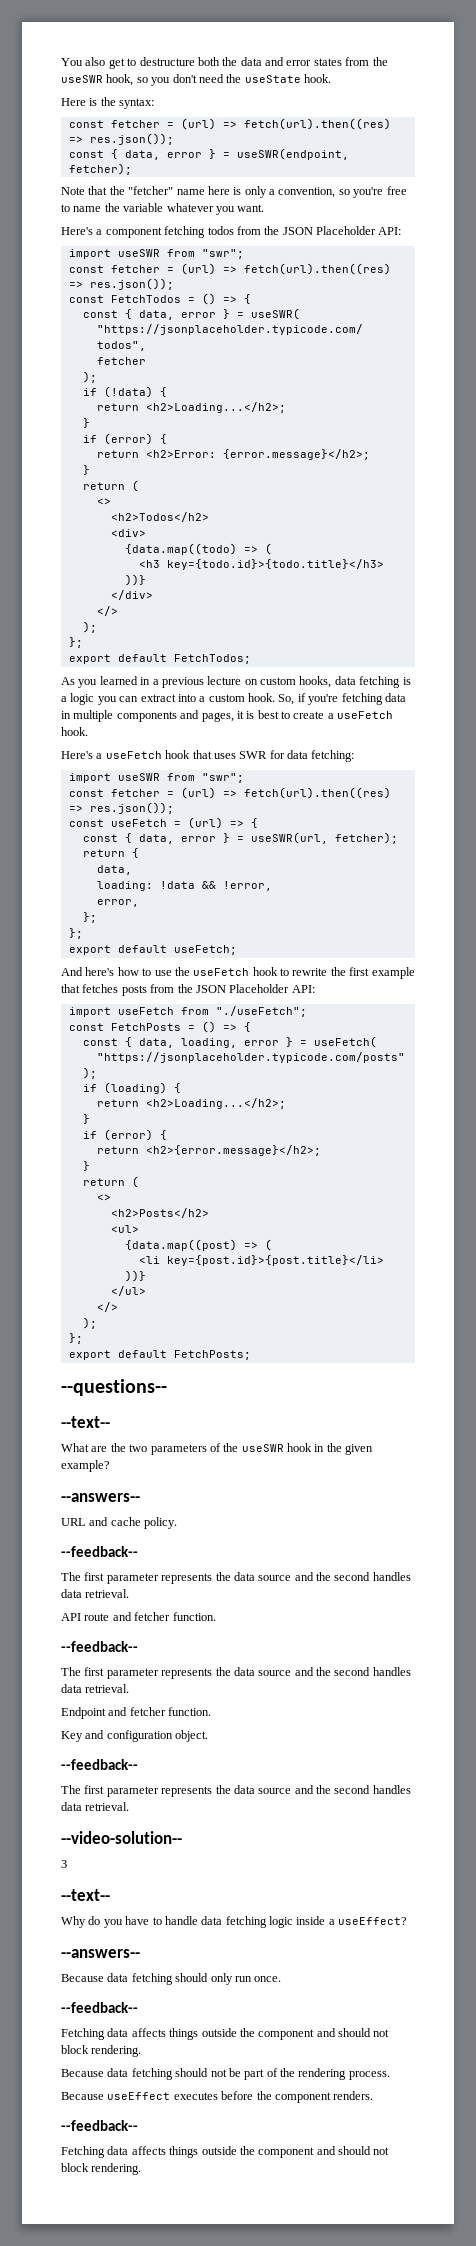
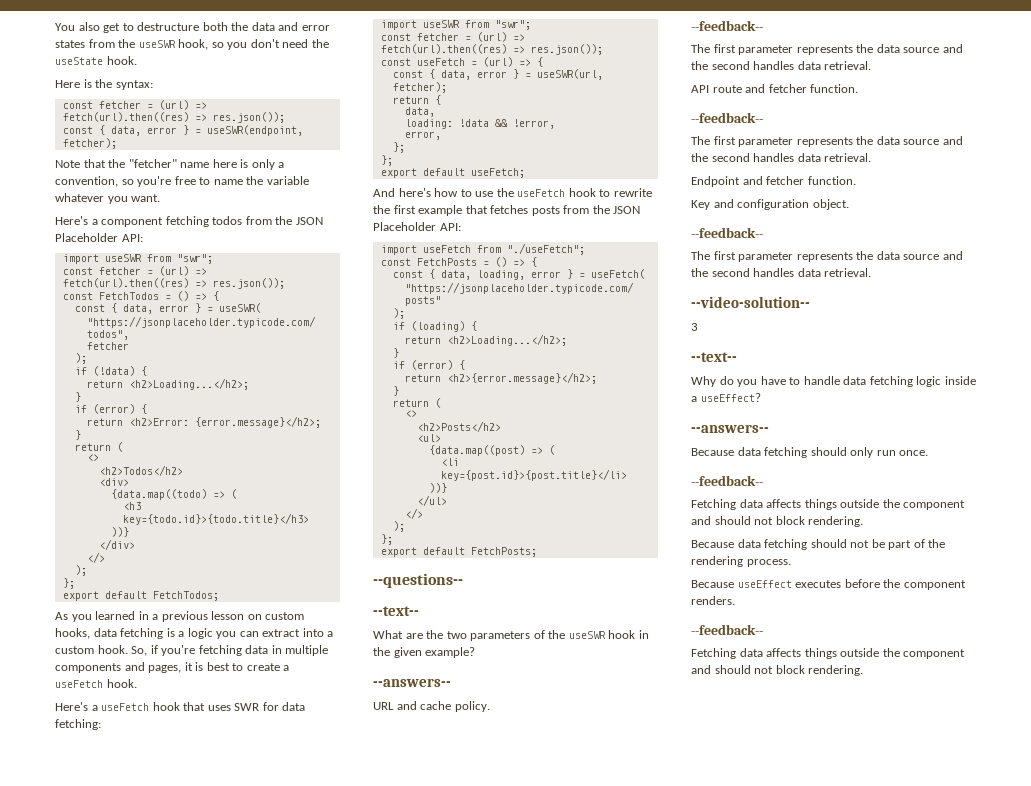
- As you learned in a previous lecture on custom hooks, data fetching is a logic you can extract into a custom hook.
+ As you learned in a previous lesson on custom hooks, data fetching is a logic you can extract into a custom hook.

